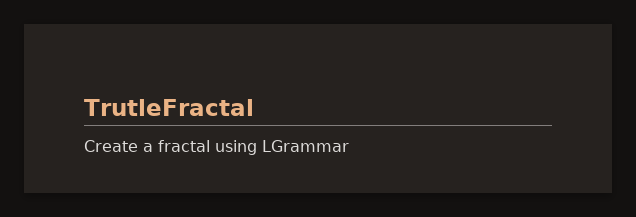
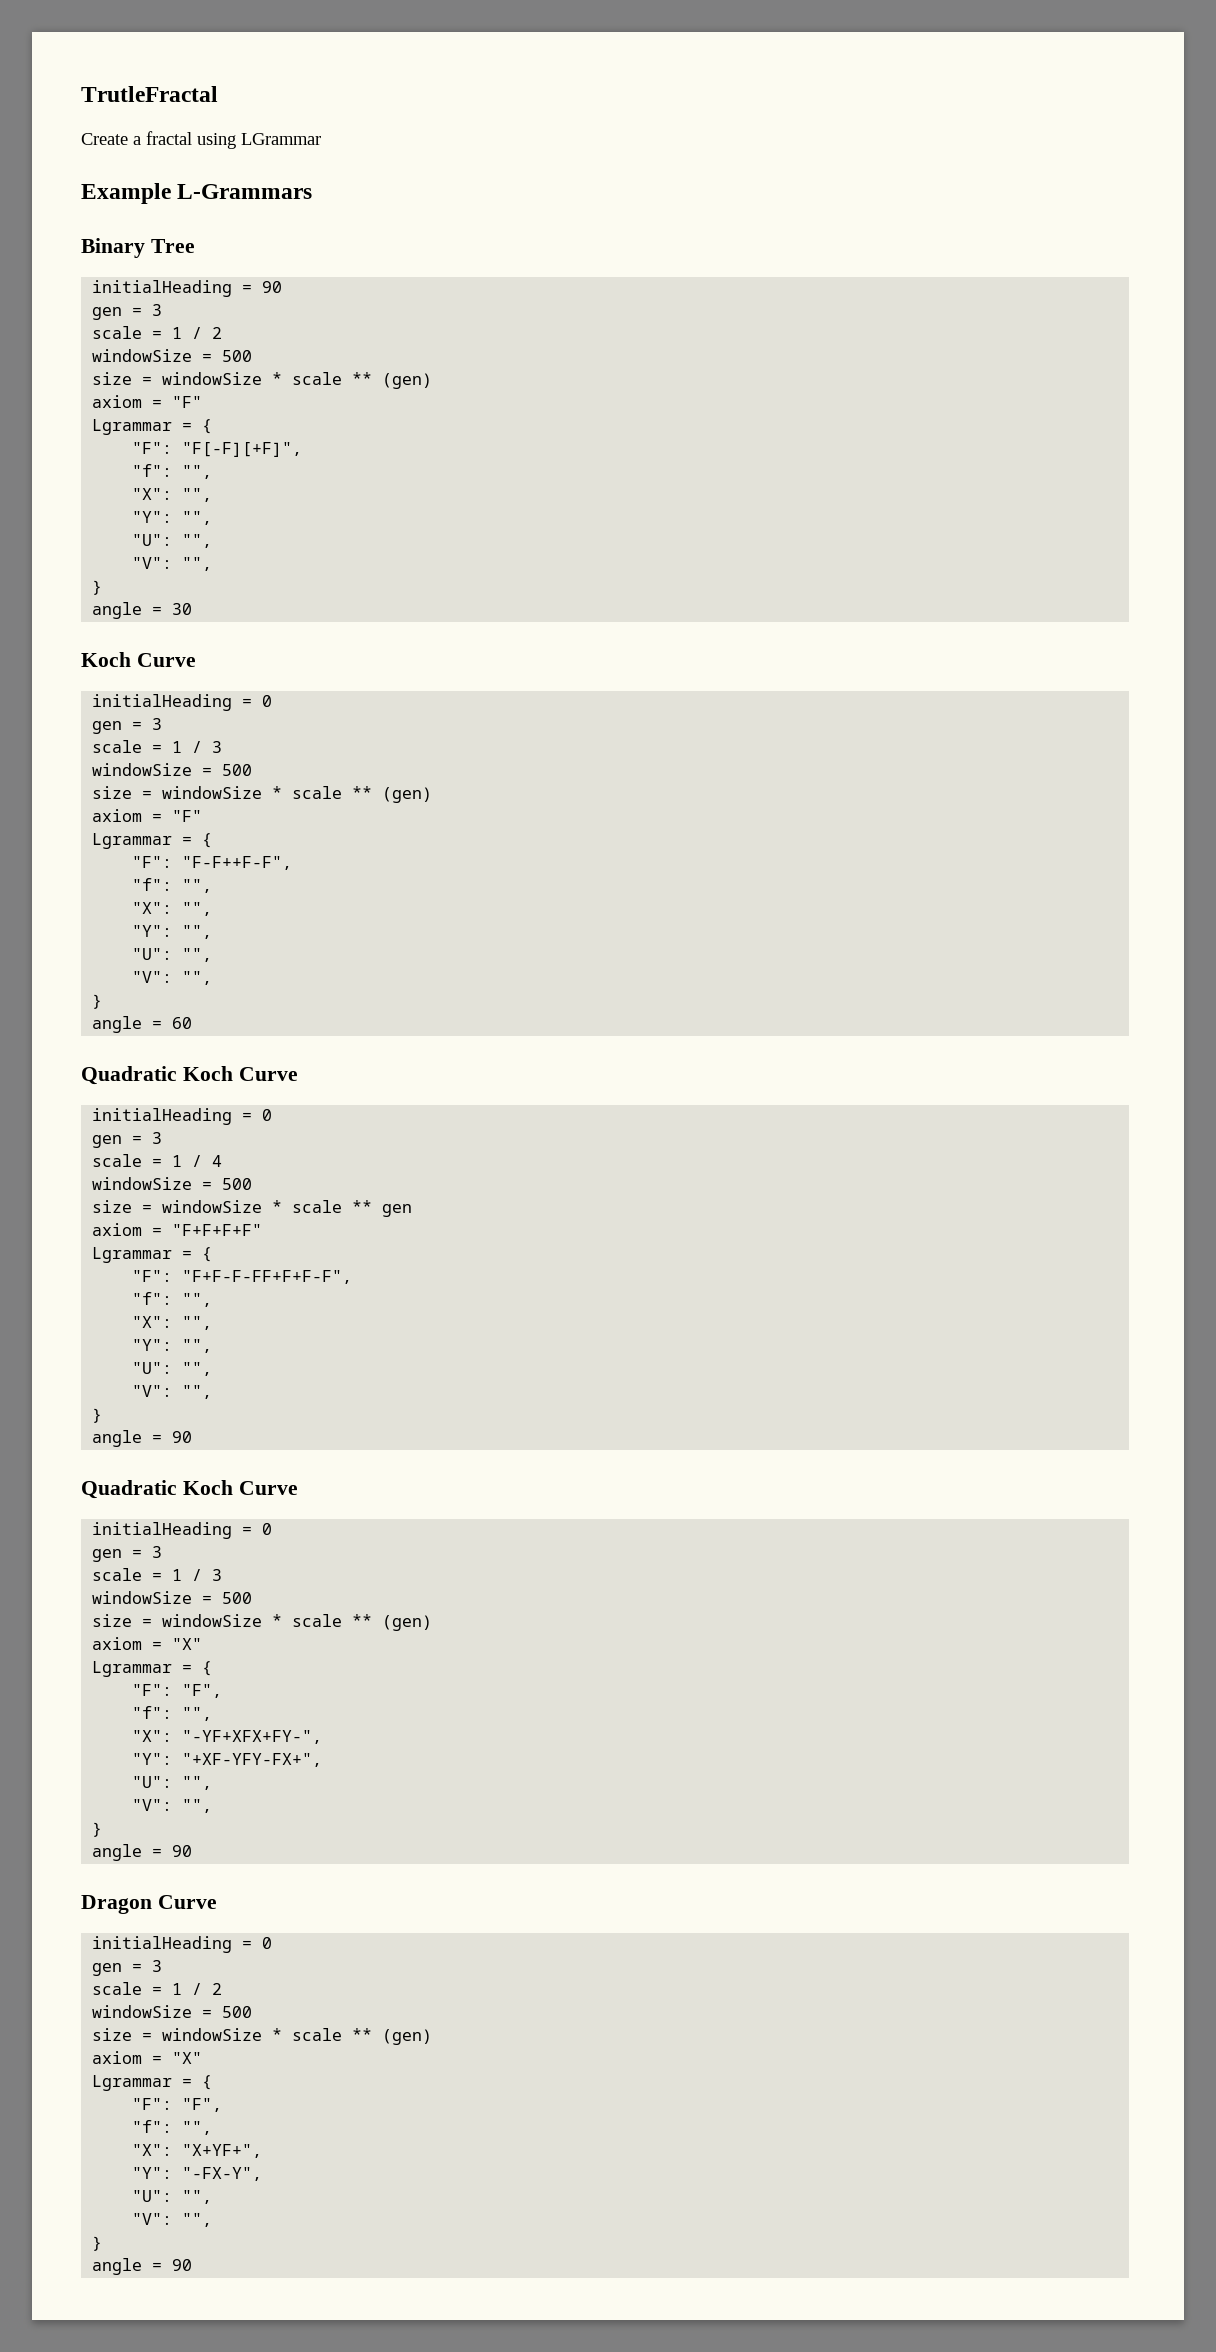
+ Example L-Grammars
+ Binary Tree
+ initialHeading = 90
+ gen = 3
+ scale = 1 / 2
+ windowSize = 500
+ size = windowSize * scale ** (gen)
+ axiom = "F"
+ Lgrammar = {
+ "F": "F[-F][+F]",
+ "f": "",
+ "X": "",
+ "Y": "",
+ "U": "",
+ "V": "",
+ }
+ angle = 30
+ Koch Curve
+ initialHeading = 0
+ gen = 3
+ scale = 1 / 3
+ windowSize = 500
+ size = windowSize * scale ** (gen)
+ axiom = "F"
+ Lgrammar = {
+ "F": "F-F++F-F",
+ "f": "",
+ "X": "",
+ "Y": "",
+ "U": "",
+ "V": "",
+ }
+ angle = 60
+ Quadratic Koch Curve
+ initialHeading = 0
+ gen = 3
+ scale = 1 / 4
+ windowSize = 500
+ size = windowSize * scale ** gen
+ axiom = "F+F+F+F"
+ Lgrammar = {
+ "F": "F+F-F-FF+F+F-F",
+ "f": "",
+ "X": "",
+ "Y": "",
+ "U": "",
+ "V": "",
+ }
+ angle = 90
+ Quadratic Koch Curve
+ initialHeading = 0
+ gen = 3
+ scale = 1 / 3
+ windowSize = 500
+ size = windowSize * scale ** (gen)
+ axiom = "X"
+ Lgrammar = {
+ "F": "F",
+ "f": "",
+ "X": "-YF+XFX+FY-",
+ "Y": "+XF-YFY-FX+",
+ "U": "",
+ "V": "",
+ }
+ angle = 90
+ Dragon Curve
+ initialHeading = 0
+ gen = 3
+ scale = 1 / 2
+ windowSize = 500
+ size = windowSize * scale ** (gen)
+ axiom = "X"
+ Lgrammar = {
+ "F": "F",
+ "f": "",
+ "X": "X+YF+",
+ "Y": "-FX-Y",
+ "U": "",
+ "V": "",
+ }
+ angle = 90

